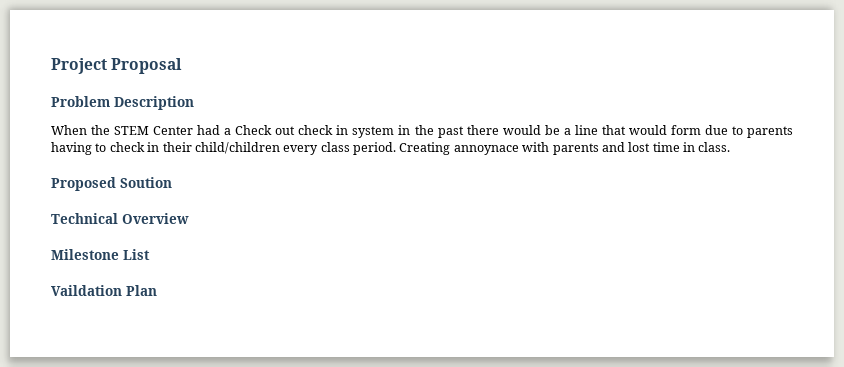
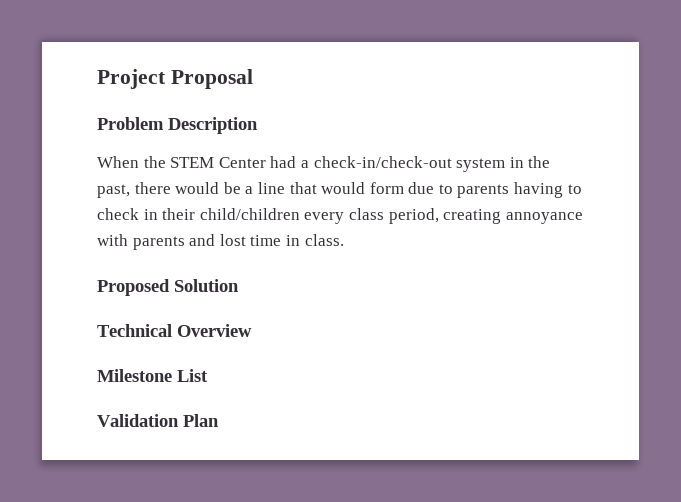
- When the STEM Center had a Check out check in system in the past there would be a line that would form due to parents having to check in their child/children every class period. Creating annoynace with parents and lost time in class.
+ When the STEM Center had a check-in/check-out system in the past, there would be a line that would form due to parents having to check in their child/children every class period, creating annoyance with parents and lost time in class.
- Proposed Soution
+ Proposed Solution
- Vaildation Plan
+ Validation Plan

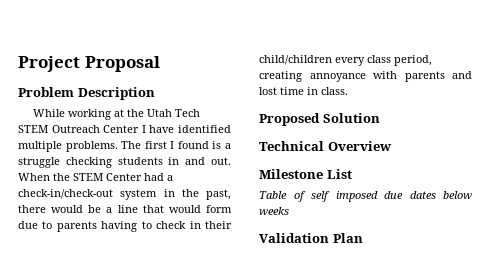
+ While working at the Utah Tech STEM Outreach Center I have identified multiple problems. The first I found is a struggle checking students in and out.
+ Table of self imposed due dates below weeks

